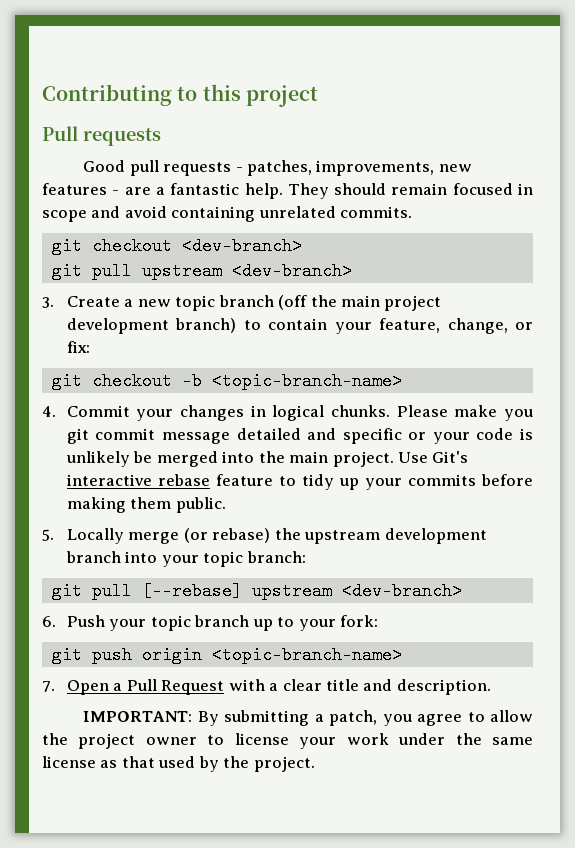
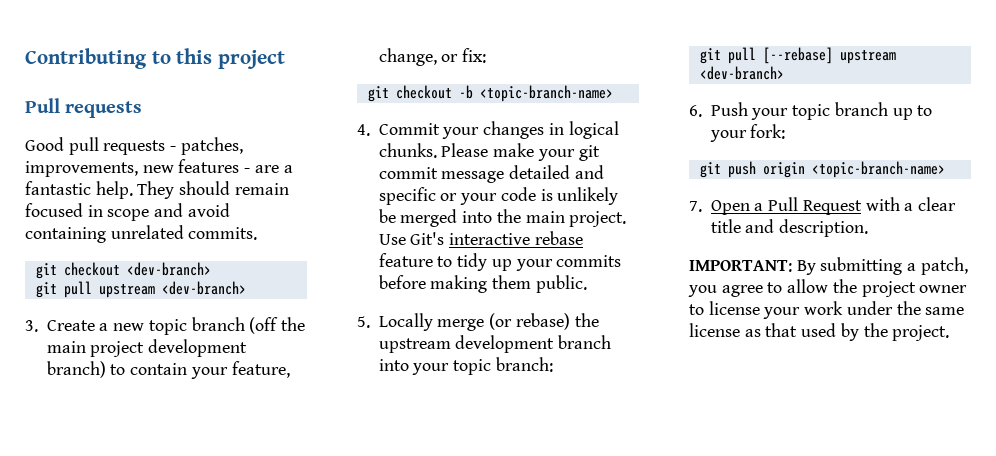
- Please make you git commit message detailed and specific or your code is unlikely be merged into the main project.
+ Please make your git commit message detailed and specific or your code is unlikely be merged into the main project.

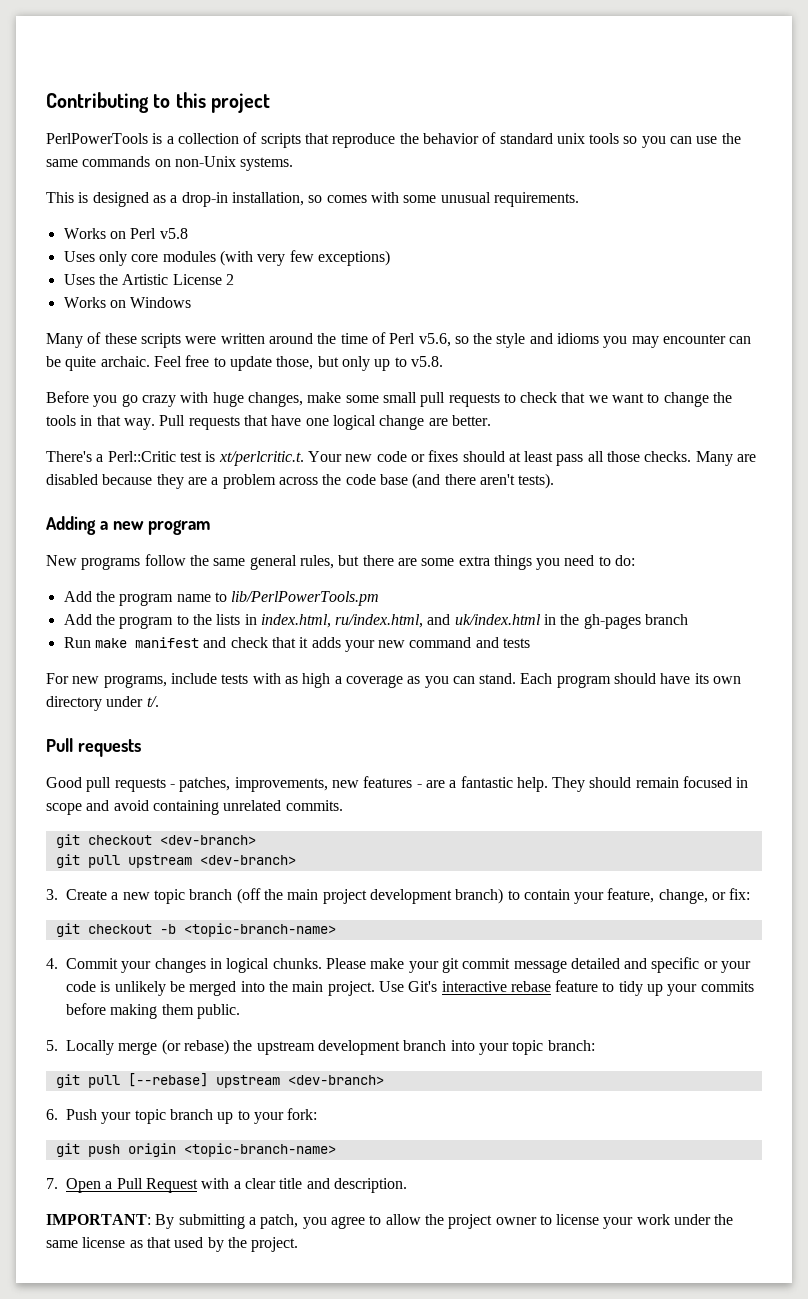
+ PerlPowerTools is a collection of scripts that reproduce the behavior of standard unix tools so you can use the same commands on non-Unix systems.
+ This is designed as a drop-in installation, so comes with some unusual requirements.
+ Works on Perl v5.8
+ Uses only core modules (with very few exceptions)
+ Uses the Artistic License 2
+ Works on Windows
+ Many of these scripts were written around the time of Perl v5.6, so the style and idioms you may encounter can be quite archaic. Feel free to update those, but only up to v5.8.
+ Before you go crazy with huge changes, make some small pull requests to check that we want to change the tools in that way. Pull requests that have one logical change are better.
+ There's a Perl::Critic test is xt/perlcritic.t. Your new code or fixes should at least pass all those checks. Many are disabled because they are a problem across the code base (and there aren't tests).
+ Adding a new program
+ New programs follow the same general rules, but there are some extra things you need to do:
+ Add the program name to lib/PerlPowerTools.pm
+ Add the program to the lists in index.html, ru/index.html, and uk/index.html in the gh-pages branch
+ Run make manifest and check that it adds your new command and tests
+ For new programs, include tests with as high a coverage as you can stand. Each program should have its own directory under t/.

